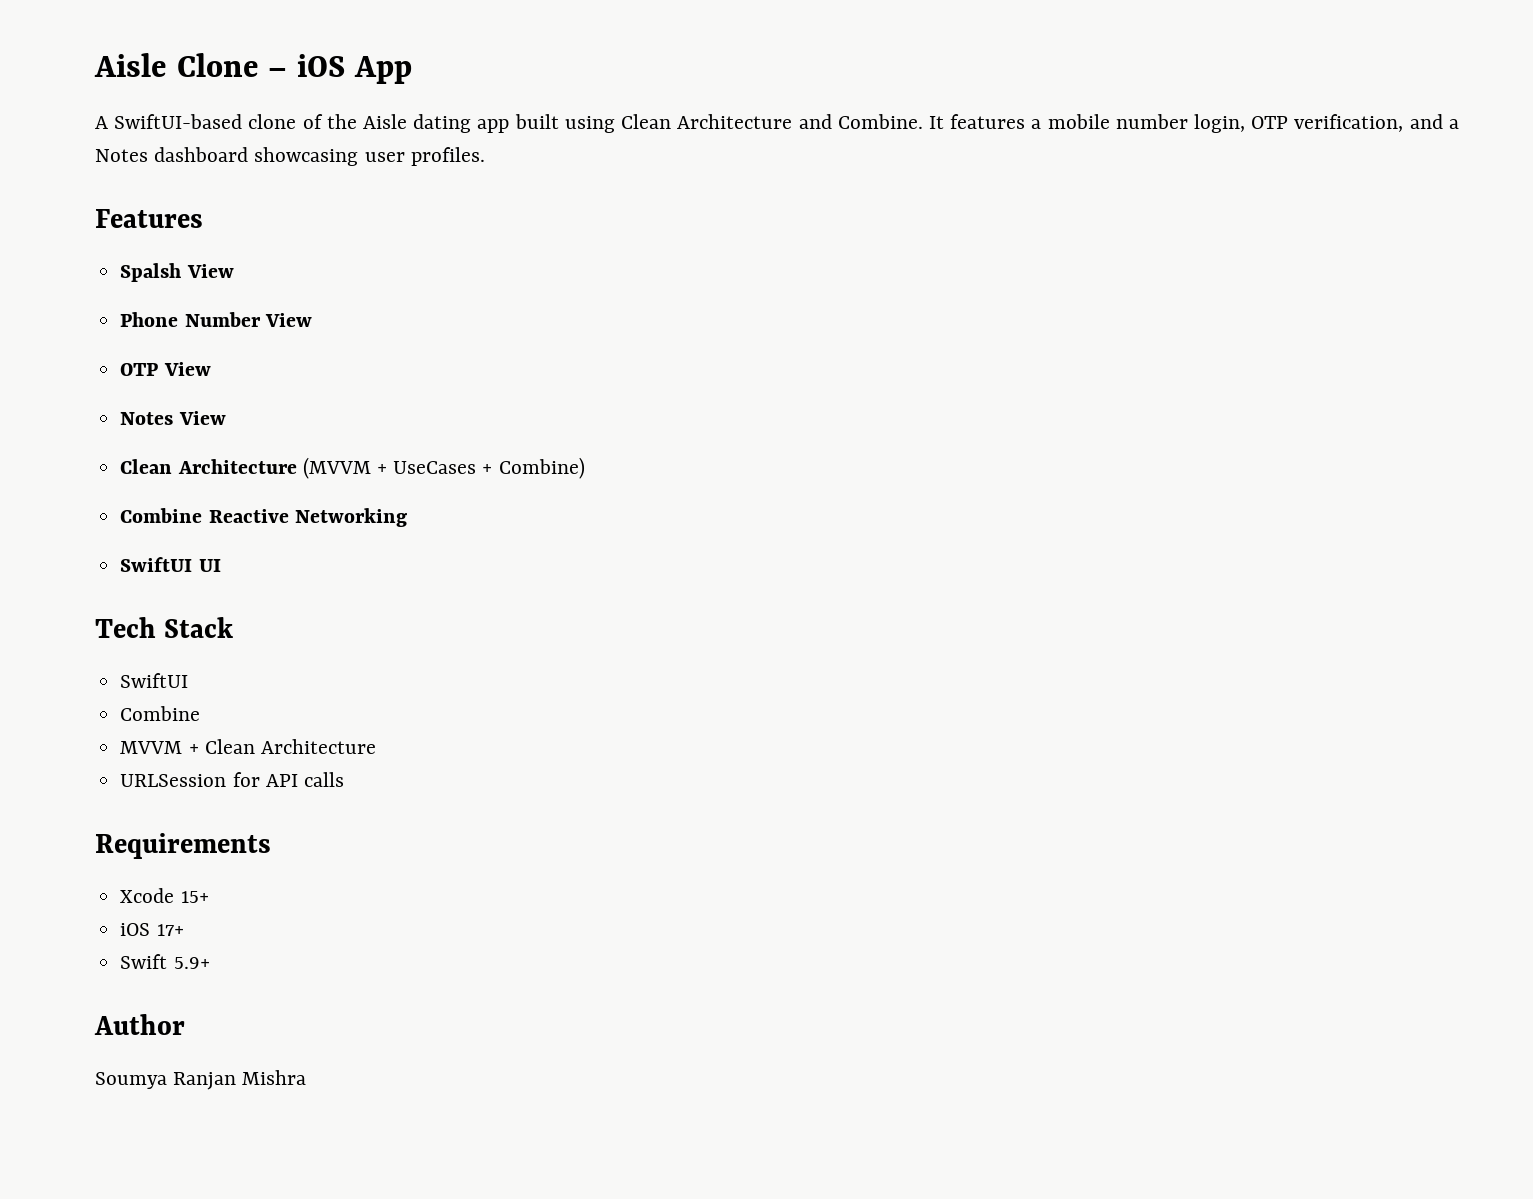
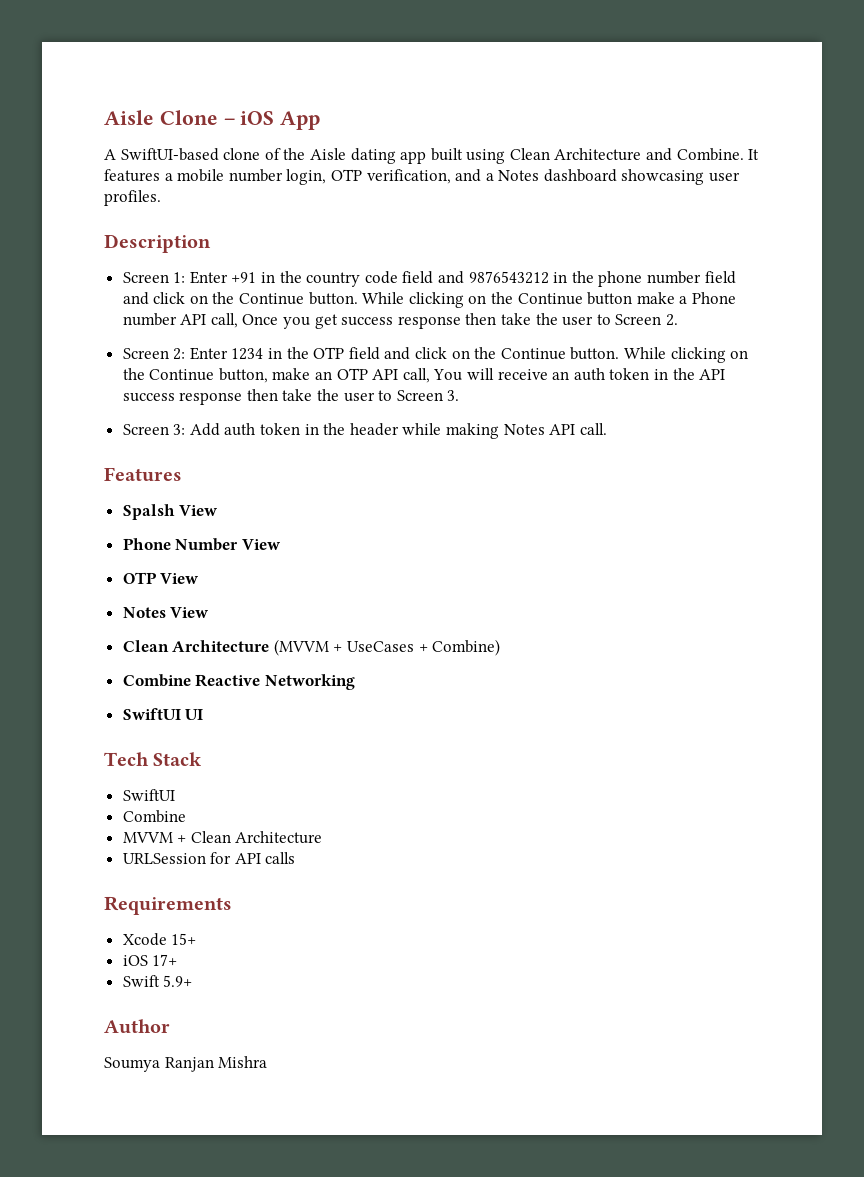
+ Description
+ Screen 1: Enter +91 in the country code field and 9876543212 in the phone number field and click on the Continue button. While clicking on the Continue button make a Phone number API call, Once you get success response then take the user to Screen 2.
+ Screen 2: Enter 1234 in the OTP field and click on the Continue button. While clicking on the Continue button, make an OTP API call, You will receive an auth token in the API success response then take the user to Screen 3.
+ Screen 3: Add auth token in the header while making Notes API call.

